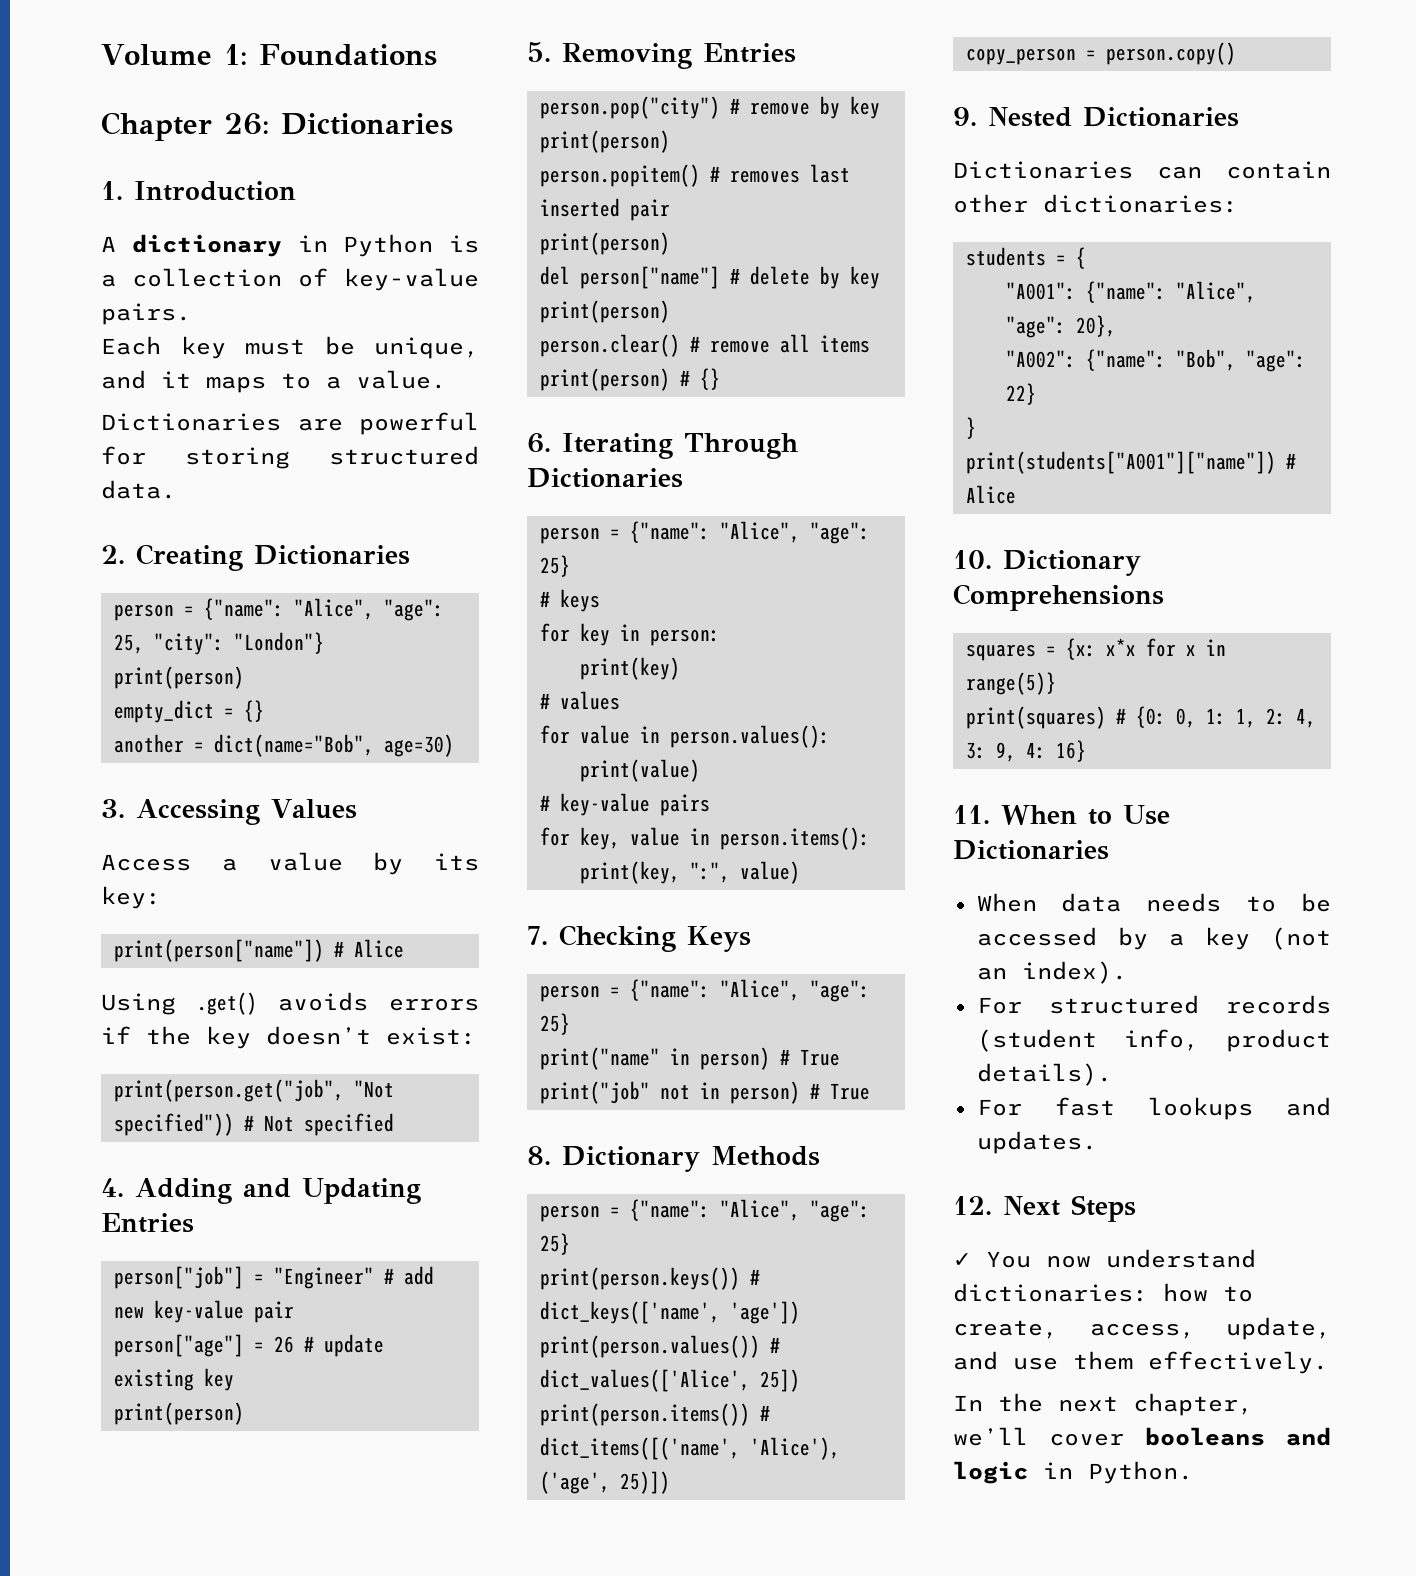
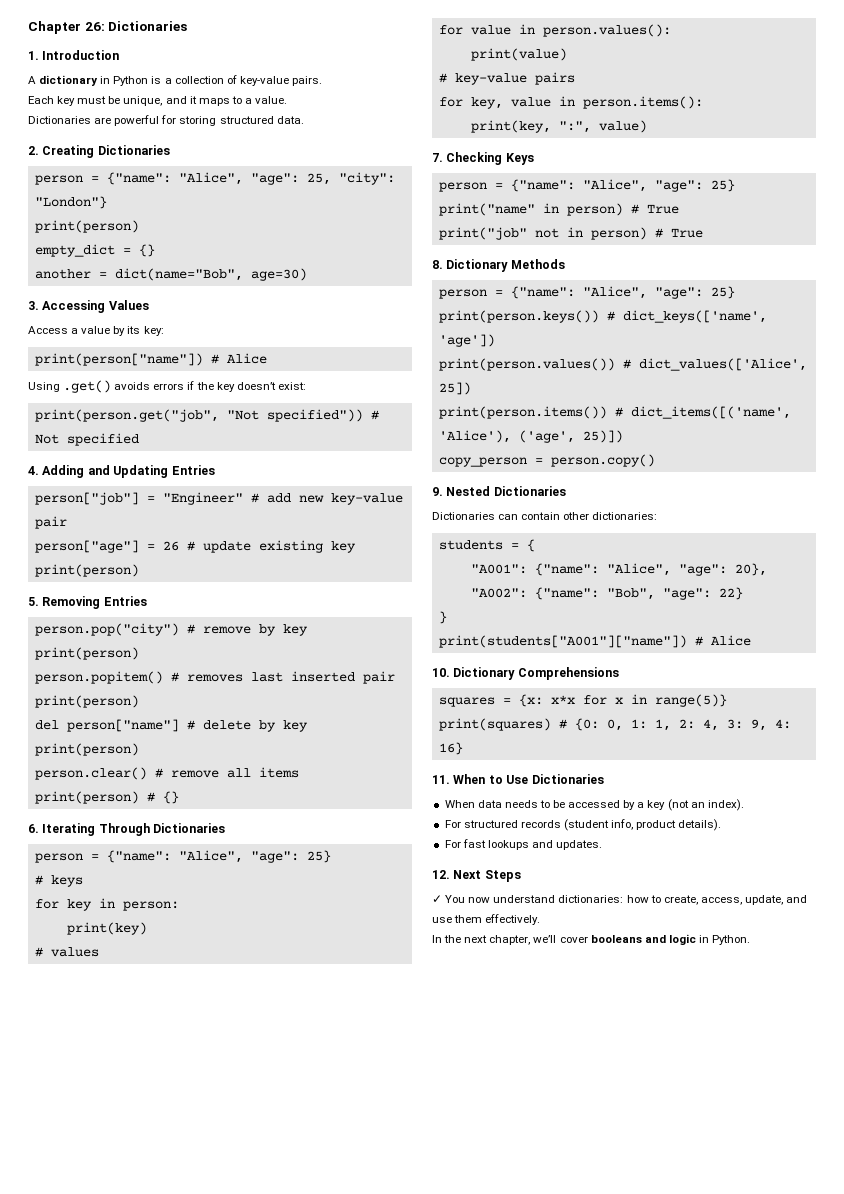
- Volume 1: Foundations

